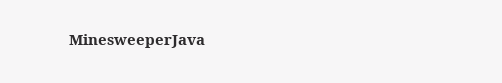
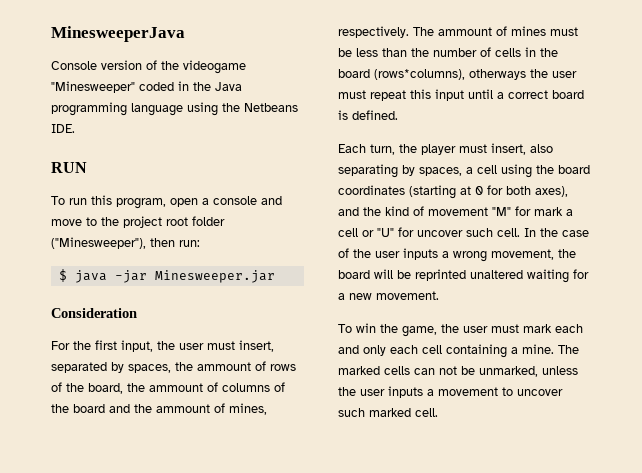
+ Console version of the videogame "Minesweeper" coded in the Java programming language using the Netbeans IDE.
+ RUN
+ To run this program, open a console and move to the project root folder ("Minesweeper"), then run:
+ $ java -jar Minesweeper.jar
+ Consideration
+ For the first input, the user must insert, separated by spaces, the ammount of rows of the board, the ammount of columns of the board and the ammount of mines, respectively. The ammount of mines must be less than the number of cells in the board (rows*columns), otherways the user must repeat this input until a correct board is defined.
+ Each turn, the player must insert, also separating by spaces, a cell using the board coordinates (starting at 0 for both axes), and the kind of movement "M" for mark a cell or "U" for uncover such cell. In the case of the user inputs a wrong movement, the board will be reprinted unaltered waiting for a new movement.
+ To win the game, the user must mark each and only each cell containing a mine. The marked cells can not be unmarked, unless the user inputs a movement to uncover such marked cell.

